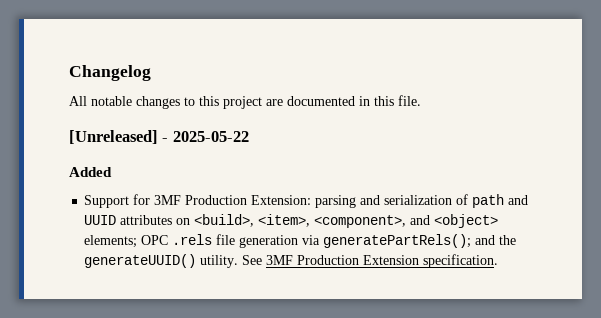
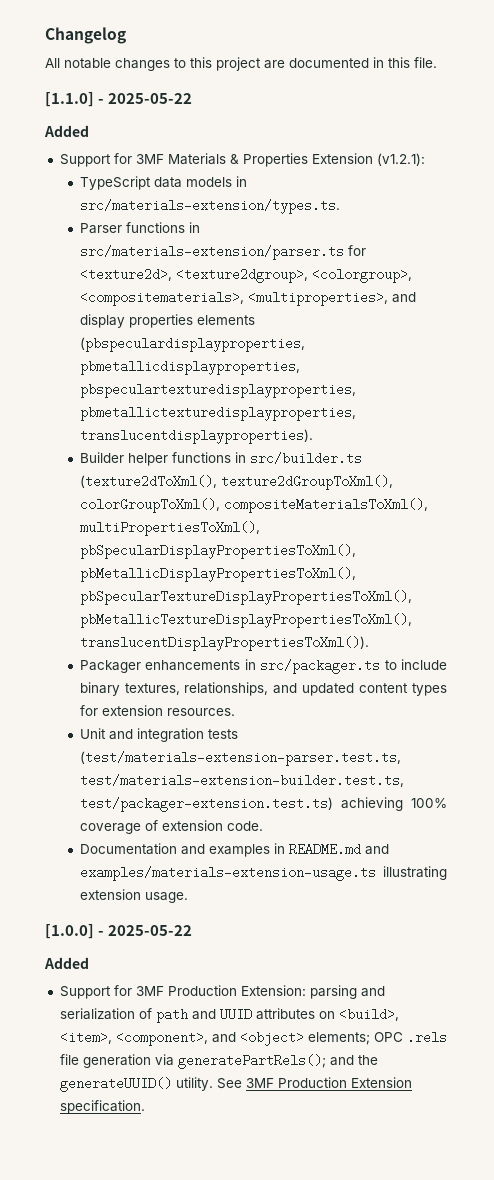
- [Unreleased] - 2025-05-22
+ [1.1.0] - 2025-05-22
+ Added
+ Support for 3MF Materials & Properties Extension (v1.2.1):
+ TypeScript data models in src/materials-extension/types.ts.
+ Parser functions in src/materials-extension/parser.ts for <texture2d>, <texture2dgroup>, <colorgroup>, <compositematerials>, <multiproperties>, and display properties elements (pbspeculardisplayproperties, pbmetallicdisplayproperties, pbspeculartexturedisplayproperties, pbmetallictexturedisplayproperties, translucentdisplayproperties).
+ Builder helper functions in src/builder.ts (texture2dToXml(), texture2dGroupToXml(), colorGroupToXml(), compositeMaterialsToXml(), multiPropertiesToXml(), pbSpecularDisplayPropertiesToXml(), pbMetallicDisplayPropertiesToXml(), pbSpecularTextureDisplayPropertiesToXml(), pbMetallicTextureDisplayPropertiesToXml(), translucentDisplayPropertiesToXml()).
+ Packager enhancements in src/packager.ts to include binary textures, relationships, and updated content types for extension resources.
+ Unit and integration tests (test/materials-extension-parser.test.ts, test/materials-extension-builder.test.ts, test/packager-extension.test.ts) achieving 100% coverage of extension code.
+ Documentation and examples in README.md and examples/materials-extension-usage.ts illustrating extension usage.
+ [1.0.0] - 2025-05-22

